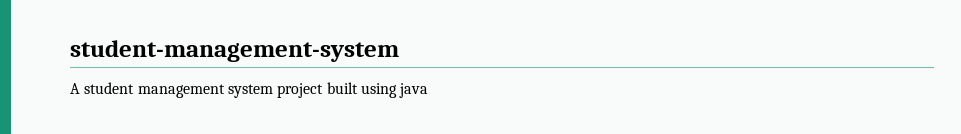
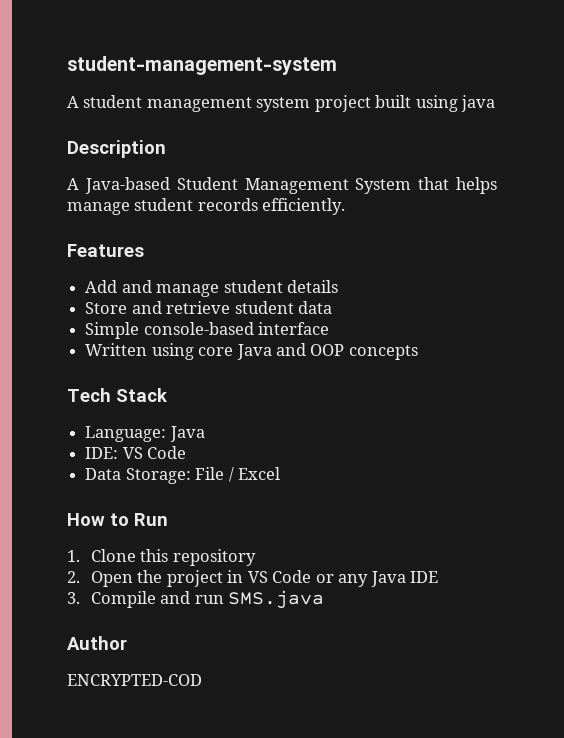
+ Description
+ A Java-based Student Management System that helps manage student records efficiently.
+ Features
+ Add and manage student details
+ Store and retrieve student data
+ Simple console-based interface
+ Written using core Java and OOP concepts
+ Tech Stack
+ Language: Java
+ IDE: VS Code
+ Data Storage: File / Excel
+ How to Run
+ 1. Clone this repository
+ 2. Open the project in VS Code or any Java IDE
+ 3. Compile and run SMS.java
+ Author
+ ENCRYPTED-COD

